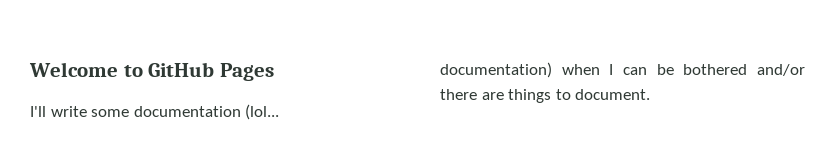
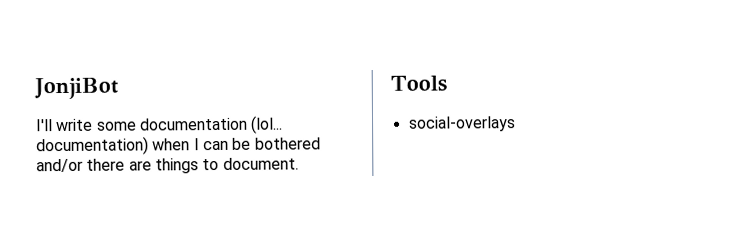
- Welcome to GitHub Pages
+ JonjiBot
+ Tools
+ social-overlays

